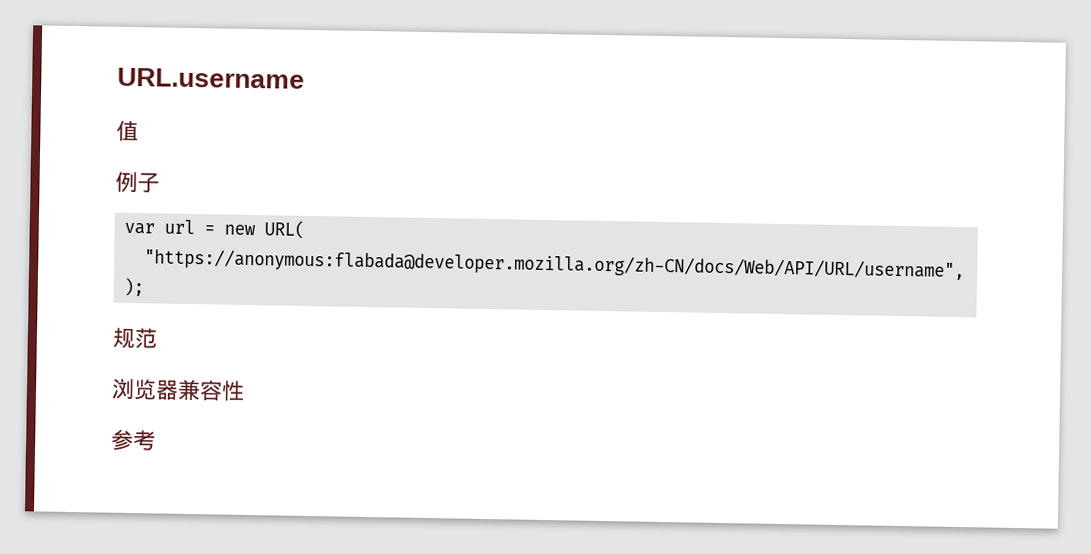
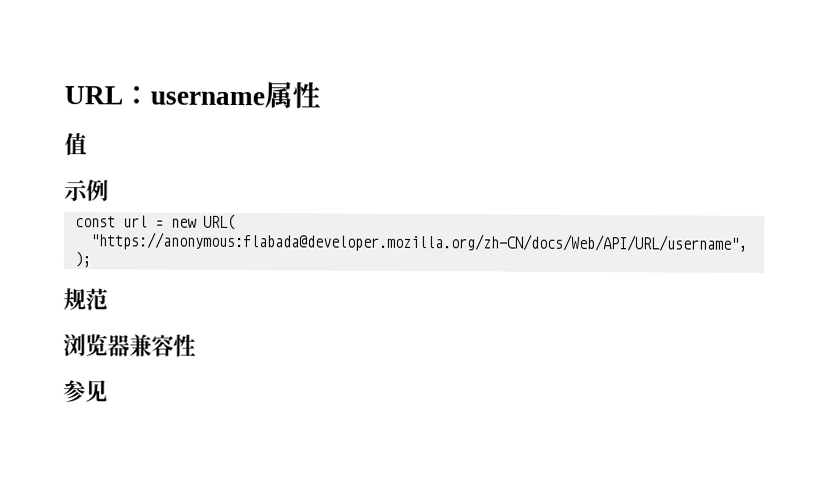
- URL.username
+ URL：username属性
- 例子
- var url = new URL(
+ 示例
+ const url = new URL(
- 参考
+ 参见

